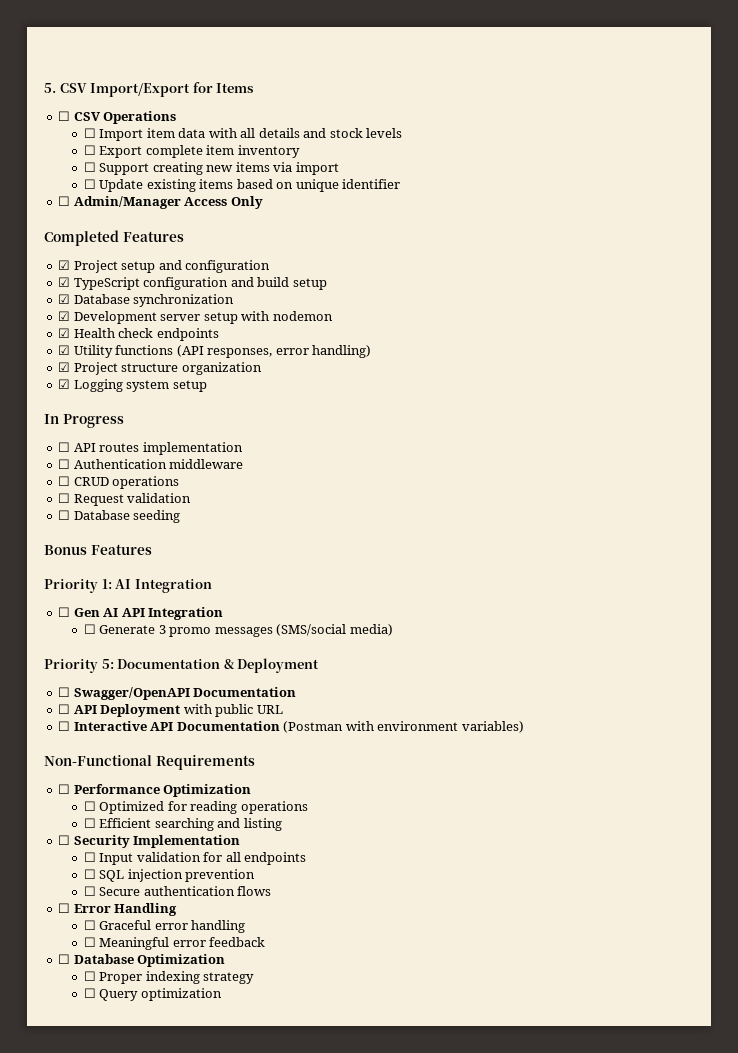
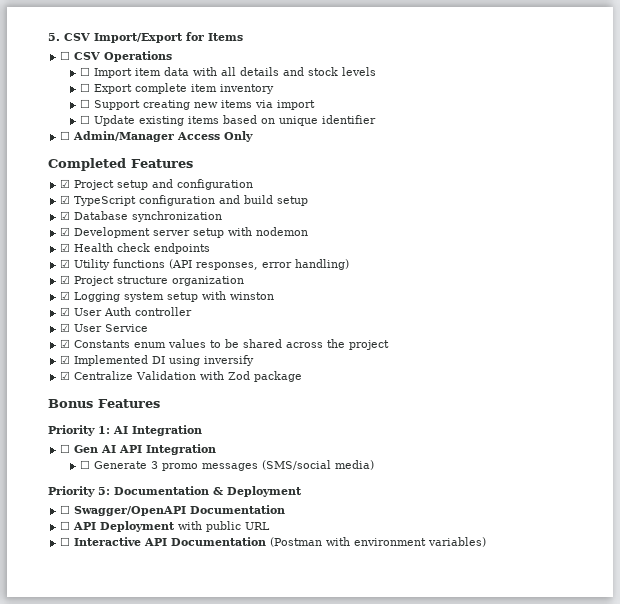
- ☑ Logging system setup
- In Progress
- ☐ API routes implementation
- ☐ Authentication middleware
- ☐ CRUD operations
- ☐ Request validation
- ☐ Database seeding
+ ☑ Logging system setup with winston
+ ☑ User Auth controller
+ ☑ User Service
+ ☑ Constants enum values to be shared across the project
+ ☑ Implemented DI using inversify
+ ☑ Centralize Validation with Zod package
- Non-Functional Requirements
- ☐ Performance Optimization
- ☐ Optimized for reading operations
- ☐ Efficient searching and listing
- ☐ Security Implementation
- ☐ Input validation for all endpoints
- ☐ SQL injection prevention
- ☐ Secure authentication flows
- ☐ Error Handling
- ☐ Graceful error handling
- ☐ Meaningful error feedback
- ☐ Database Optimization
- ☐ Proper indexing strategy
- ☐ Query optimization

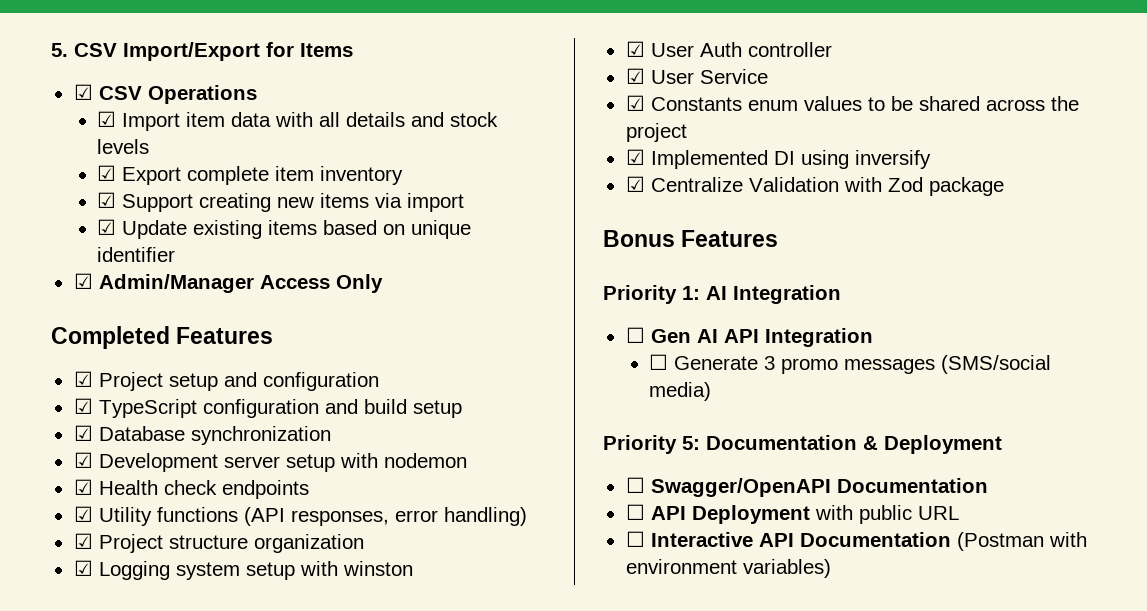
- ☐ CSV Operations
+ ☑ CSV Operations
- ☐ Import item data with all details and stock levels
+ ☑ Import item data with all details and stock levels
- ☐ Export complete item inventory
+ ☑ Export complete item inventory
- ☐ Support creating new items via import
+ ☑ Support creating new items via import
- ☐ Update existing items based on unique identifier
+ ☑ Update existing items based on unique identifier
- ☐ Admin/Manager Access Only
+ ☑ Admin/Manager Access Only

